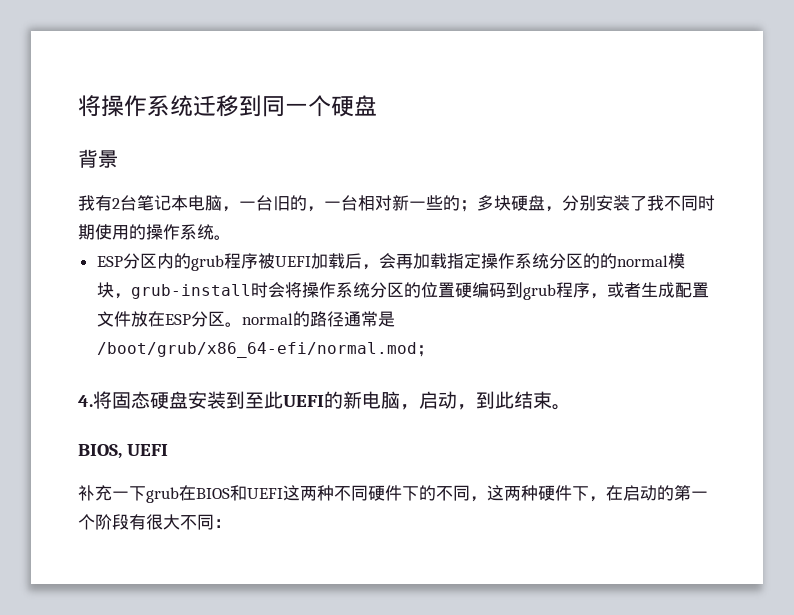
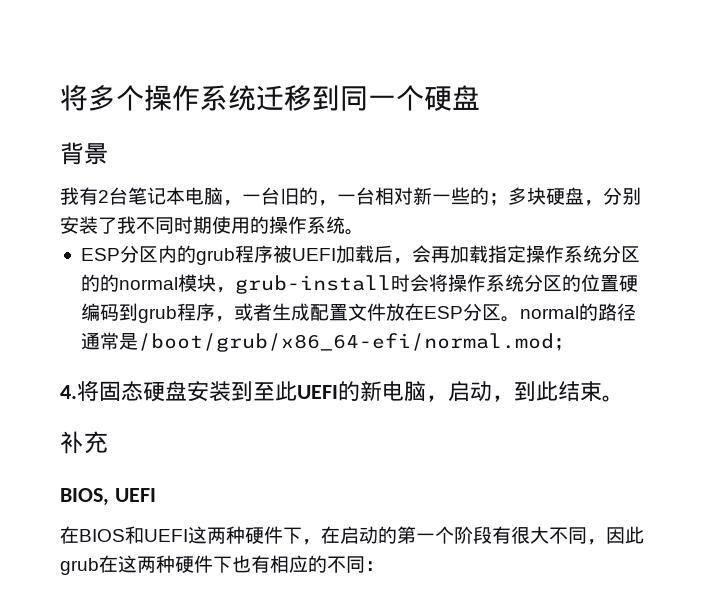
- 将操作系统迁移到同一个硬盘
+ 将多个操作系统迁移到同一个硬盘
+ 补充
- 补充一下grub在BIOS和UEFI这两种不同硬件下的不同，这两种硬件下，在启动的第一个阶段有很大不同：
+ 在BIOS和UEFI这两种硬件下，在启动的第一个阶段有很大不同，因此grub在这两种硬件下也有相应的不同：

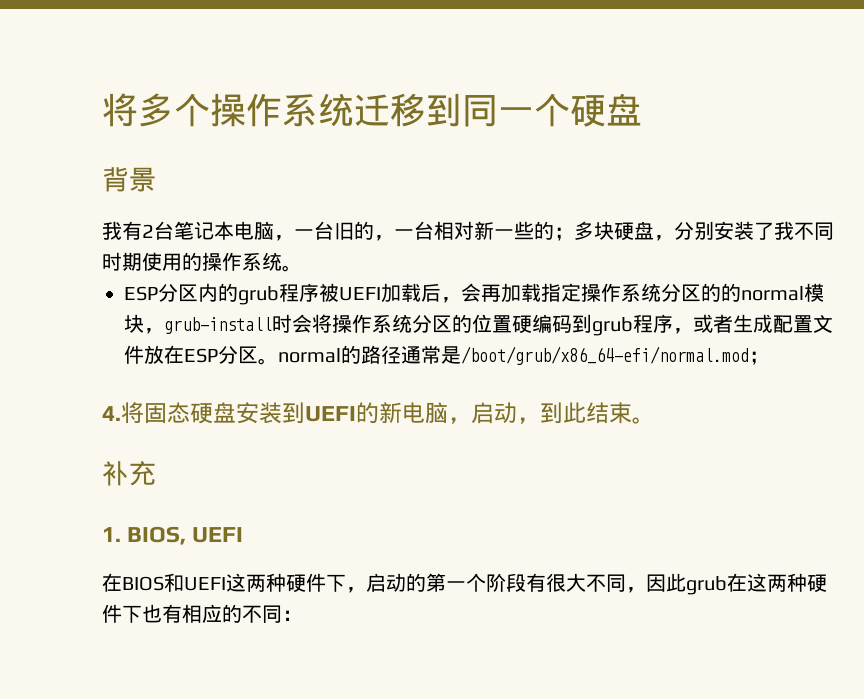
- 4.将固态硬盘安装到至此UEFI的新电脑，启动，到此结束。
+ 4.将固态硬盘安装到UEFI的新电脑，启动，到此结束。
- BIOS, UEFI
+ 1. BIOS, UEFI
- 在BIOS和UEFI这两种硬件下，在启动的第一个阶段有很大不同，因此grub在这两种硬件下也有相应的不同：
+ 在BIOS和UEFI这两种硬件下，启动的第一个阶段有很大不同，因此grub在这两种硬件下也有相应的不同：

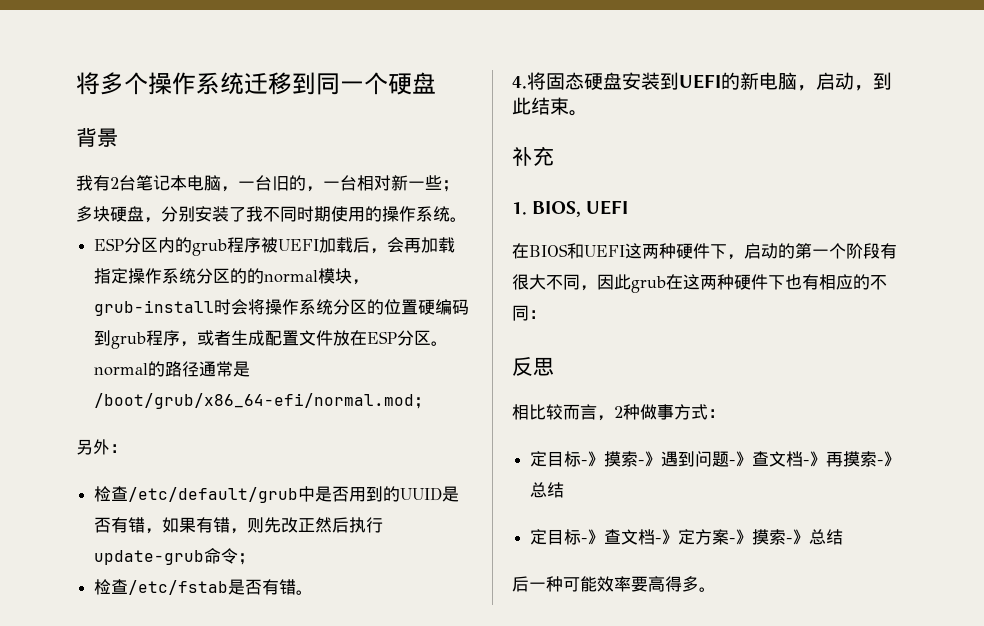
- 我有2台笔记本电脑，一台旧的，一台相对新一些的；多块硬盘，分别安装了我不同时期使用的操作系统。
+ 我有2台笔记本电脑，一台旧的，一台相对新一些；多块硬盘，分别安装了我不同时期使用的操作系统。
+ 另外：
+ 检查/etc/default/grub中是否用到的UUID是否有错，如果有错，则先改正然后执行update-grub命令；
+ 检查/etc/fstab是否有错。
+ 反思
+ 相比较而言，2种做事方式：
+ 定目标-》摸索-》遇到问题-》查文档-》再摸索-》总结
+ 定目标-》查文档-》定方案-》摸索-》总结
+ 后一种可能效率要高得多。

